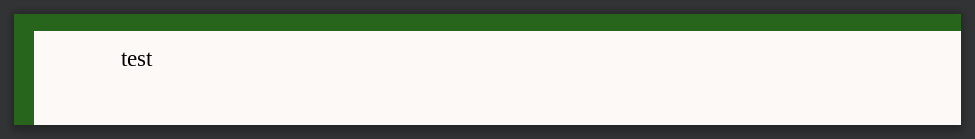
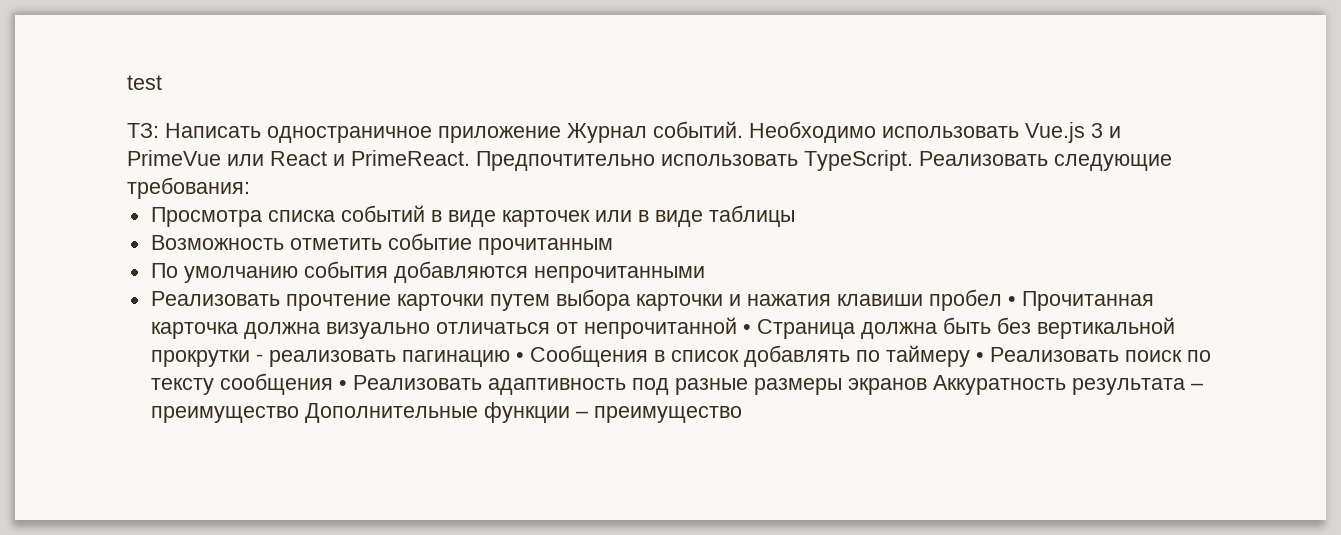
+ ТЗ: Написать одностраничное приложение Журнал событий. Необходимо использовать Vue.js 3 и PrimeVue или React и PrimeReact. Предпочтительно использовать TypeScript. Реализовать следующие требования:
+ Просмотра списка событий в виде карточек или в виде таблицы
+ Возможность отметить событие прочитанным
+ По умолчанию события добавляются непрочитанными
+ Реализовать прочтение карточки путем выбора карточки и нажатия клавиши пробел • Прочитанная карточка должна визуально отличаться от непрочитанной • Страница должна быть без вертикальной прокрутки - реализовать пагинацию • Сообщения в список добавлять по таймеру • Реализовать поиск по тексту сообщения • Реализовать адаптивность под разные размеры экранов Аккуратность результата – преимущество Дополнительные функции – преимущество

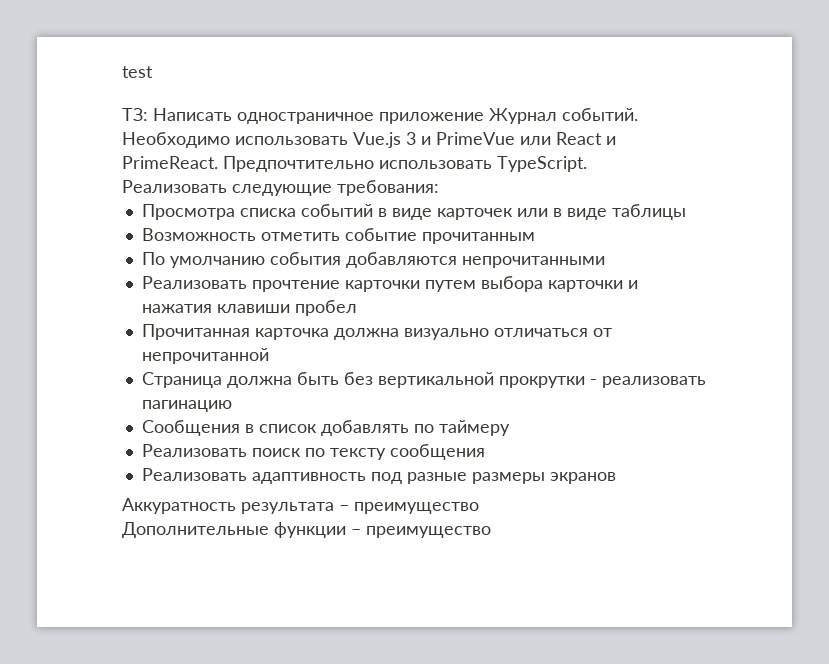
- Предпочтительно использовать TypeScript. Реализовать следующие требования:
+ Предпочтительно использовать TypeScript.
+ Реализовать следующие требования:
- Реализовать прочтение карточки путем выбора карточки и нажатия клавиши пробел • Прочитанная карточка должна визуально отличаться от непрочитанной • Страница должна быть без вертикальной прокрутки - реализовать пагинацию • Сообщения в список добавлять по таймеру • Реализовать поиск по тексту сообщения • Реализовать адаптивность под разные размеры экранов Аккуратность результата – преимущество Дополнительные функции – преимущество
+ Реализовать прочтение карточки путем выбора карточки и нажатия клавиши пробел
+ Прочитанная карточка должна визуально отличаться от непрочитанной
+ Страница должна быть без вертикальной прокрутки - реализовать пагинацию
+ Сообщения в список добавлять по таймеру
+ Реализовать поиск по тексту сообщения
+ Реализовать адаптивность под разные размеры экранов
+ Аккуратность результата – преимущество
+ Дополнительные функции – преимущество

